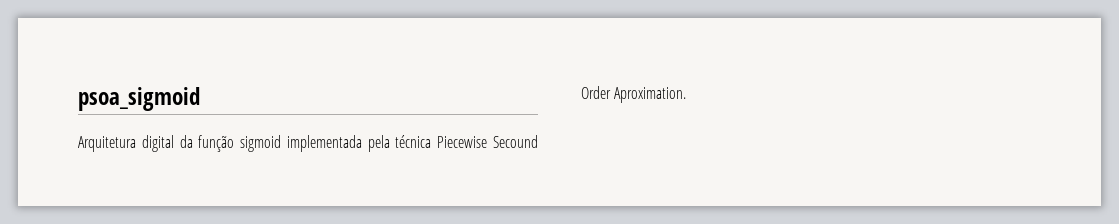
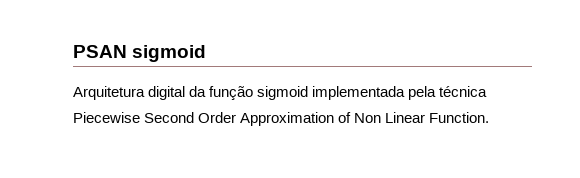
- psoa_sigmoid
+ PSAN sigmoid
- Arquitetura digital da função sigmoid implementada pela técnica Piecewise Secound Order Aproximation.
+ Arquitetura digital da função sigmoid implementada pela técnica Piecewise Second Order Approximation of Non Linear Function.

